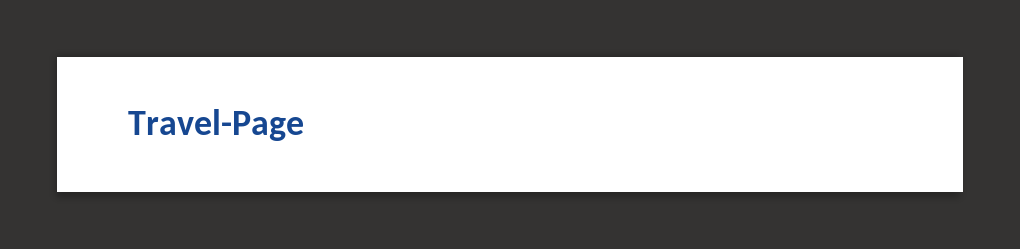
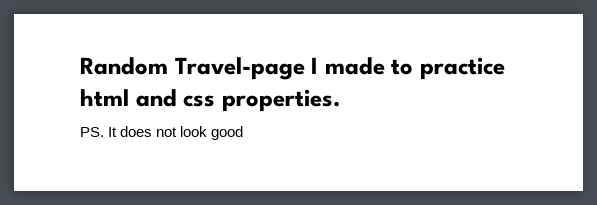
- Travel-Page
+ Random Travel-page I made to practice html and css properties.
+ PS. It does not look good

